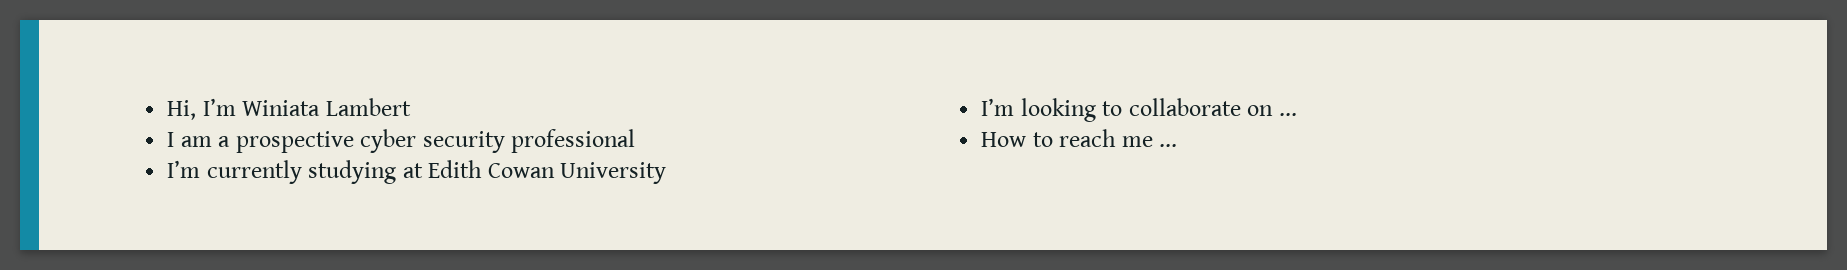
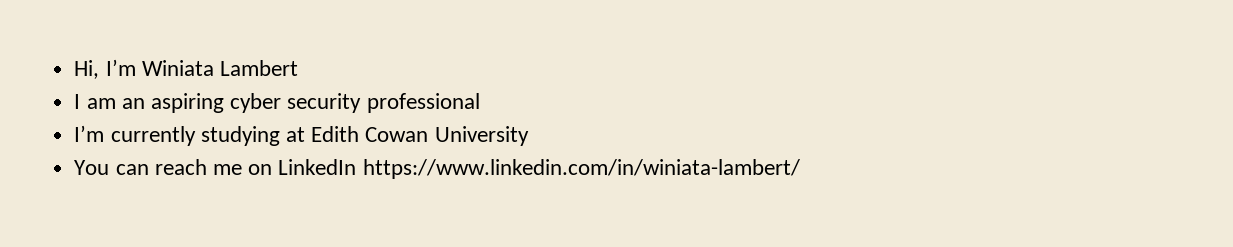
- I am a prospective cyber security professional
+ I am an aspiring cyber security professional
- I’m looking to collaborate on ...
- How to reach me ...
+ You can reach me on LinkedIn https://www.linkedin.com/in/winiata-lambert/

